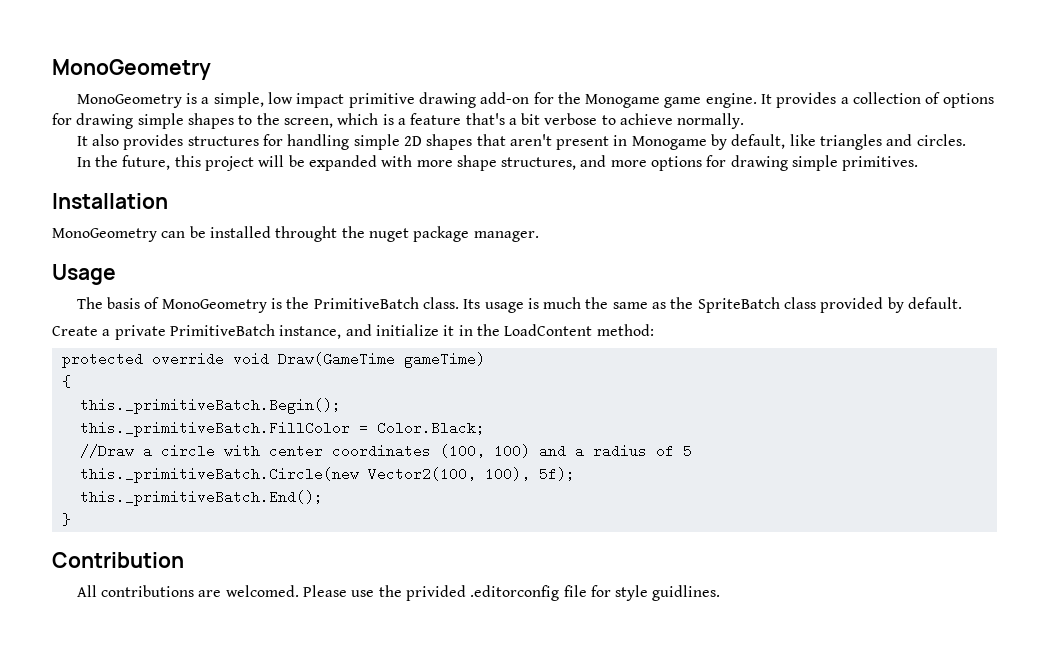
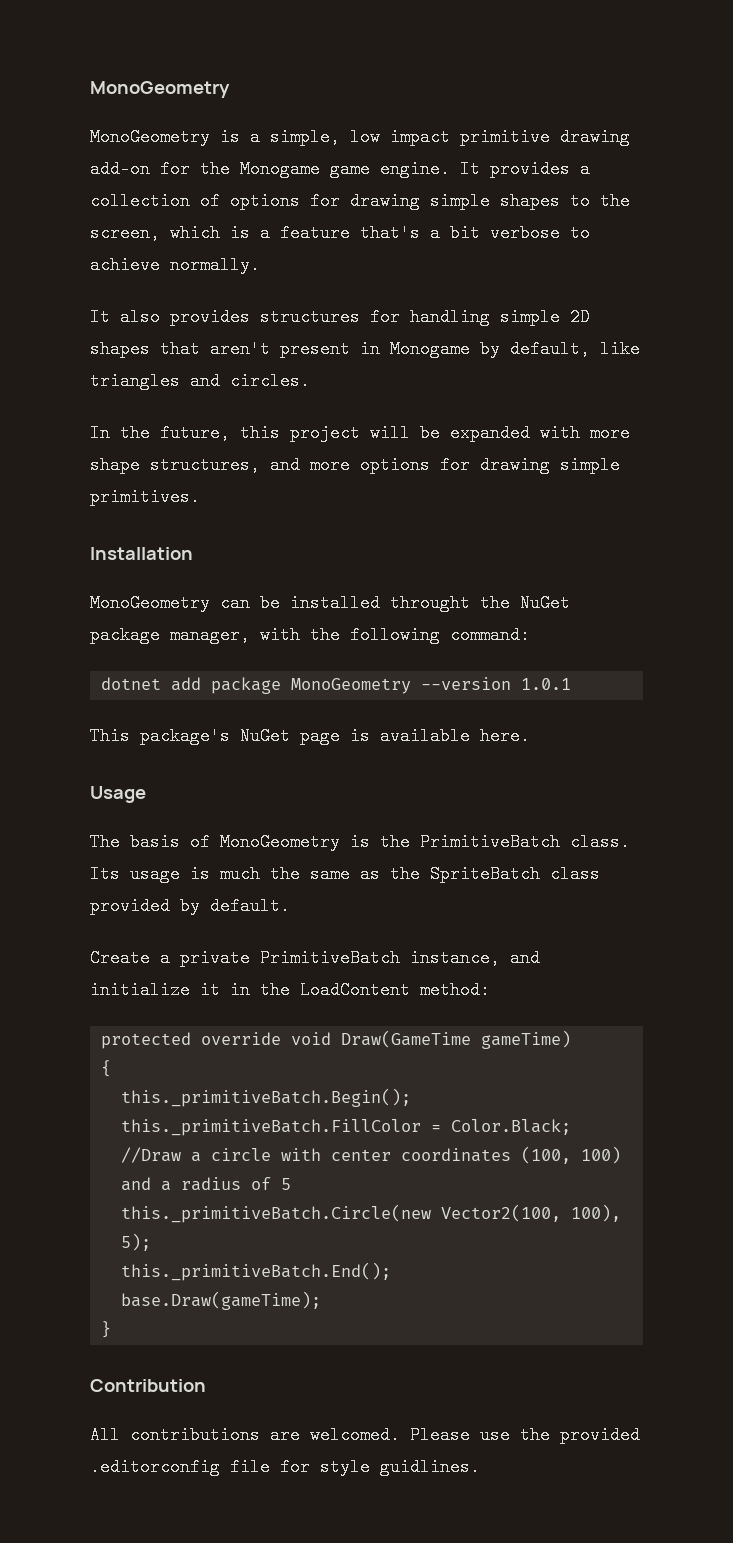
- MonoGeometry can be installed throught the nuget package manager.
+ MonoGeometry can be installed throught the NuGet package manager, with the following command:
+ dotnet add package MonoGeometry --version 1.0.1
+ This package's NuGet page is available here.
- this._primitiveBatch.Circle(new Vector2(100, 100), 5f);
+ this._primitiveBatch.Circle(new Vector2(100, 100), 5);
+ base.Draw(gameTime);
- Please use the privided .editorconfig file for style guidlines.
+ Please use the provided .editorconfig file for style guidlines.

